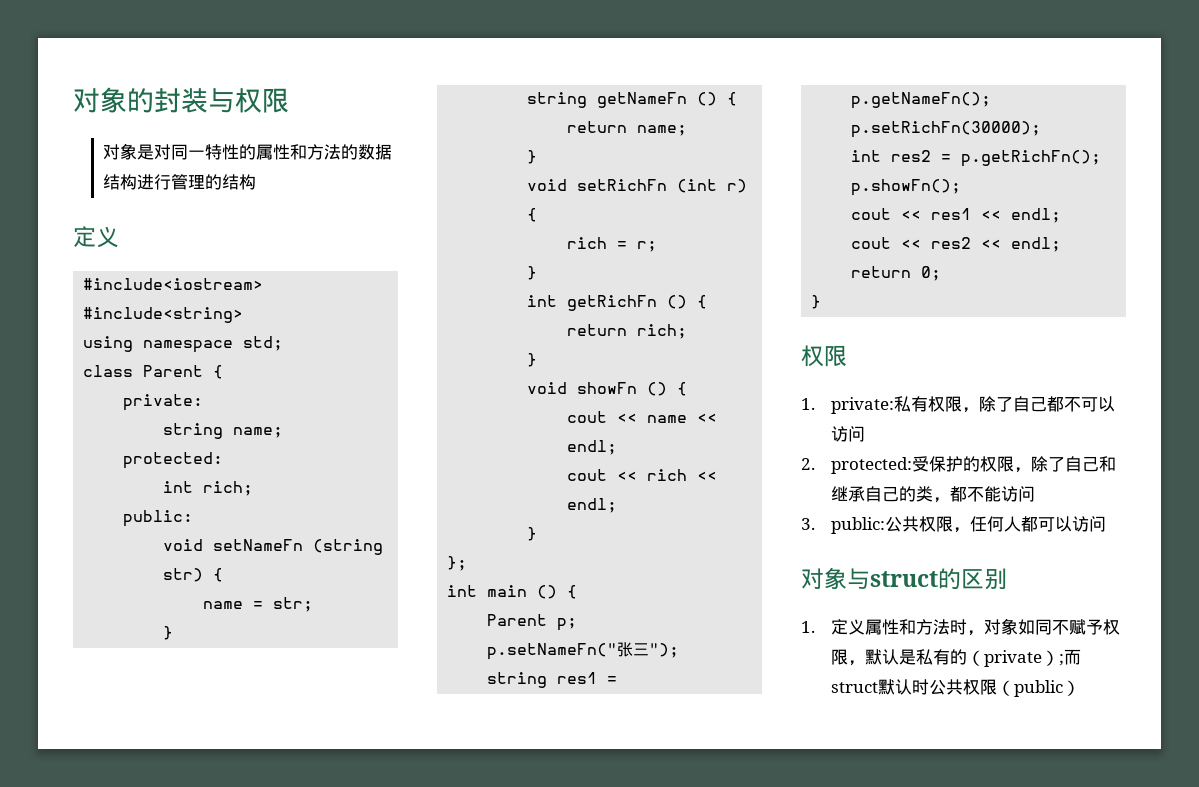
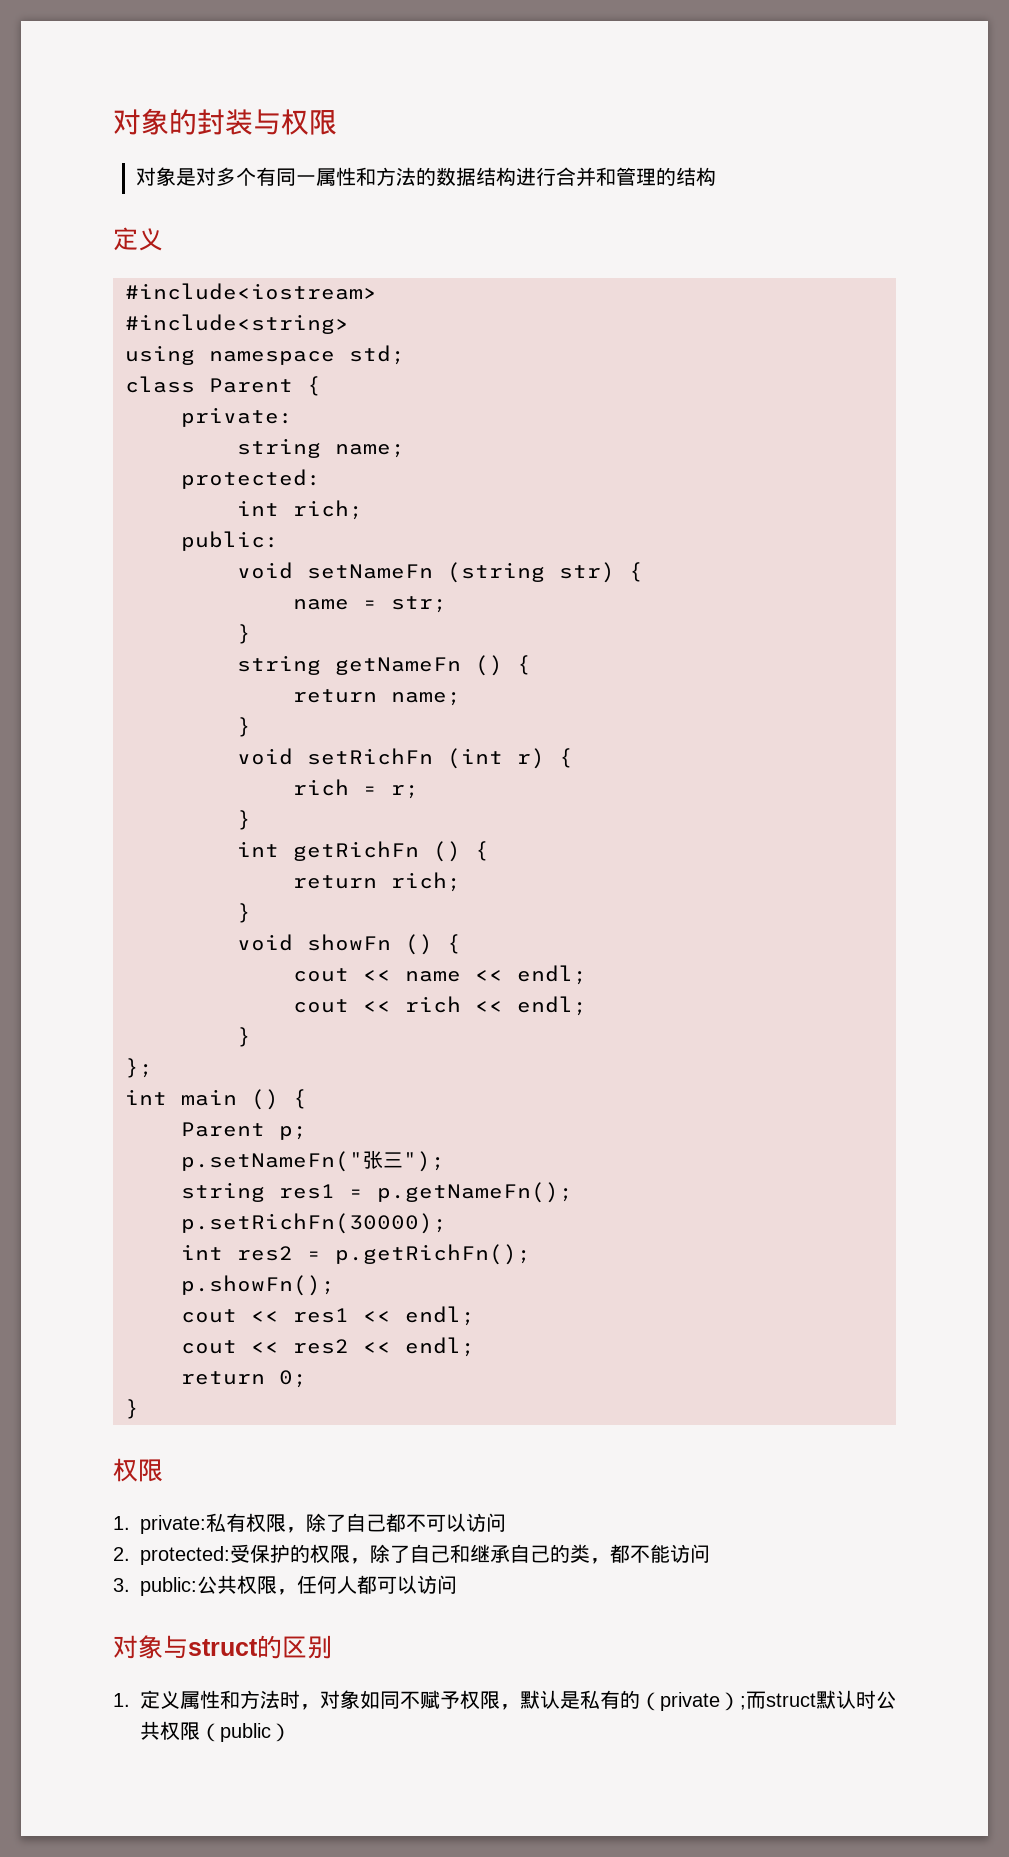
- 对象是对同一特性的属性和方法的数据结构进行管理的结构
+ 对象是对多个有同一属性和方法的数据结构进行合并和管理的结构

